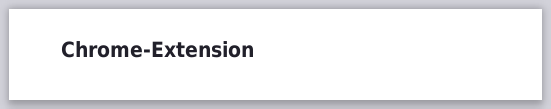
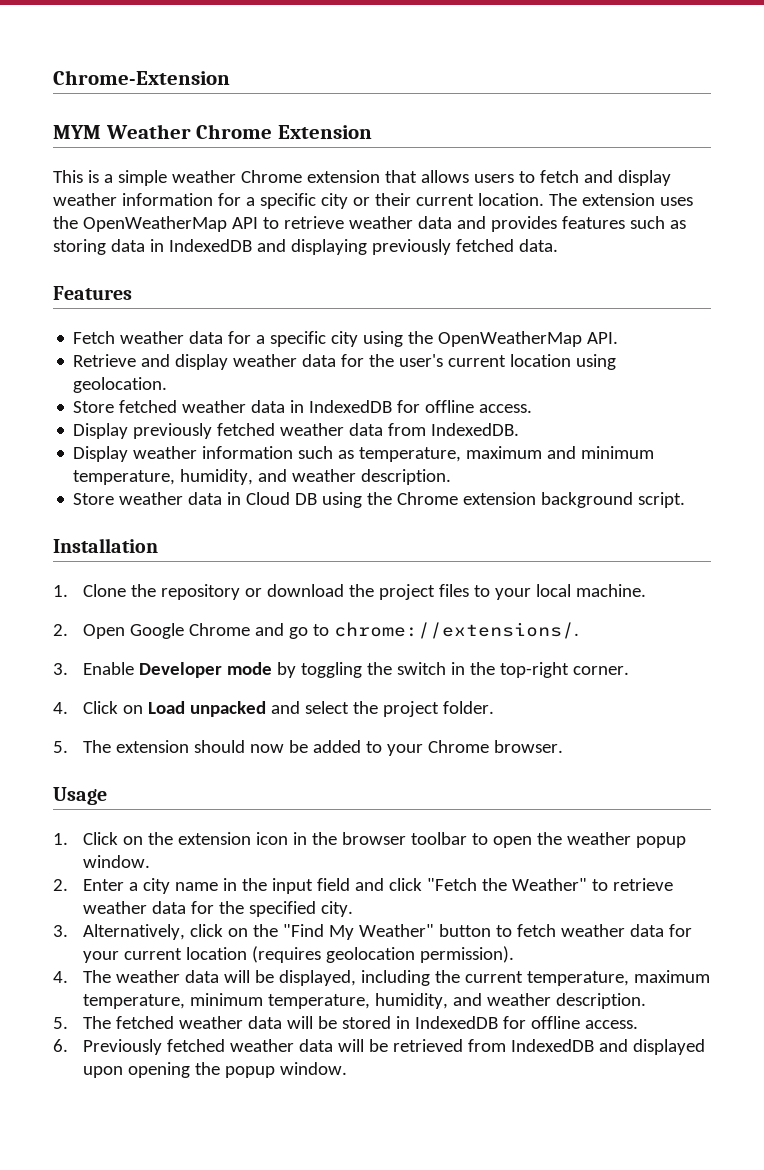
+ MYM Weather Chrome Extension
+ This is a simple weather Chrome extension that allows users to fetch and display weather information for a specific city or their current location. The extension uses the OpenWeatherMap API to retrieve weather data and provides features such as storing data in IndexedDB and displaying previously fetched data.
+ Features
+ Fetch weather data for a specific city using the OpenWeatherMap API.
+ Retrieve and display weather data for the user's current location using geolocation.
+ Store fetched weather data in IndexedDB for offline access.
+ Display previously fetched weather data from IndexedDB.
+ Display weather information such as temperature, maximum and minimum temperature, humidity, and weather description.
+ Store weather data in Cloud DB using the Chrome extension background script.
+ Installation
+ 1. Clone the repository or download the project files to your local machine.
+ 2. Open Google Chrome and go to chrome://extensions/.
+ 3. Enable Developer mode by toggling the switch in the top-right corner.
+ 4. Click on Load unpacked and select the project folder.
+ 5. The extension should now be added to your Chrome browser.
+ Usage
+ 1. Click on the extension icon in the browser toolbar to open the weather popup window.
+ 2. Enter a city name in the input field and click "Fetch the Weather" to retrieve weather data for the specified city.
+ 3. Alternatively, click on the "Find My Weather" button to fetch weather data for your current location (requires geolocation permission).
+ 4. The weather data will be displayed, including the current temperature, maximum temperature, minimum temperature, humidity, and weather description.
+ 5. The fetched weather data will be stored in IndexedDB for offline access.
+ 6. Previously fetched weather data will be retrieved from IndexedDB and displayed upon opening the popup window.

